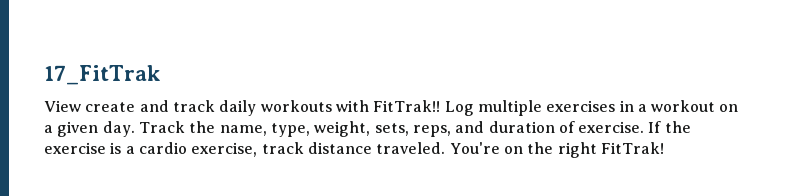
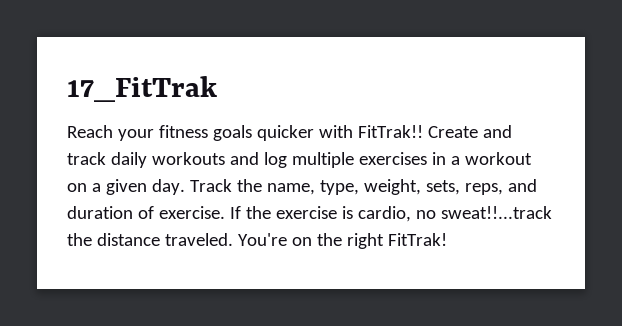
- View create and track daily workouts with FitTrak!! Log multiple exercises in a workout on a given day.
+ Reach your fitness goals quicker with FitTrak!! Create and track daily workouts and log multiple exercises in a workout on a given day.
- If the exercise is a cardio exercise, track distance traveled.
+ If the exercise is cardio, no sweat!!...track the distance traveled.

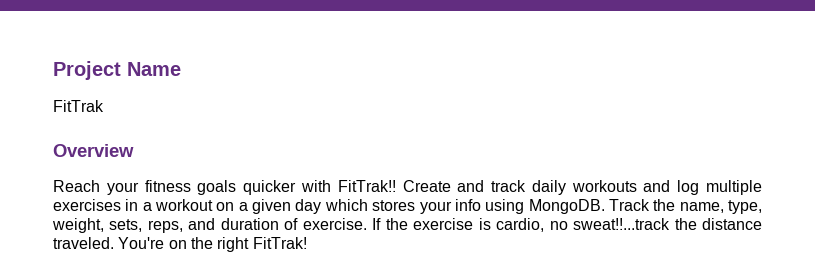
- 17_FitTrak
+ Project Name
+ FitTrak
+ Overview
- Create and track daily workouts and log multiple exercises in a workout on a given day.
+ Create and track daily workouts and log multiple exercises in a workout on a given day which stores your info using MongoDB.

